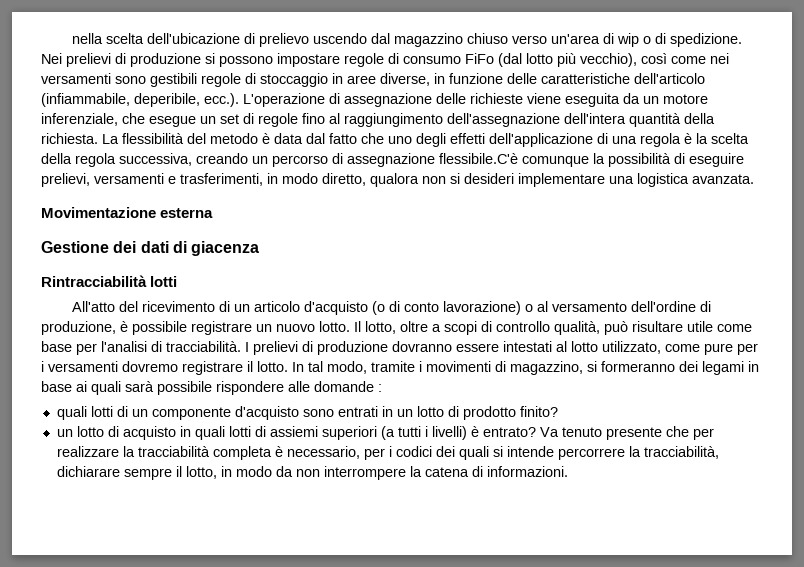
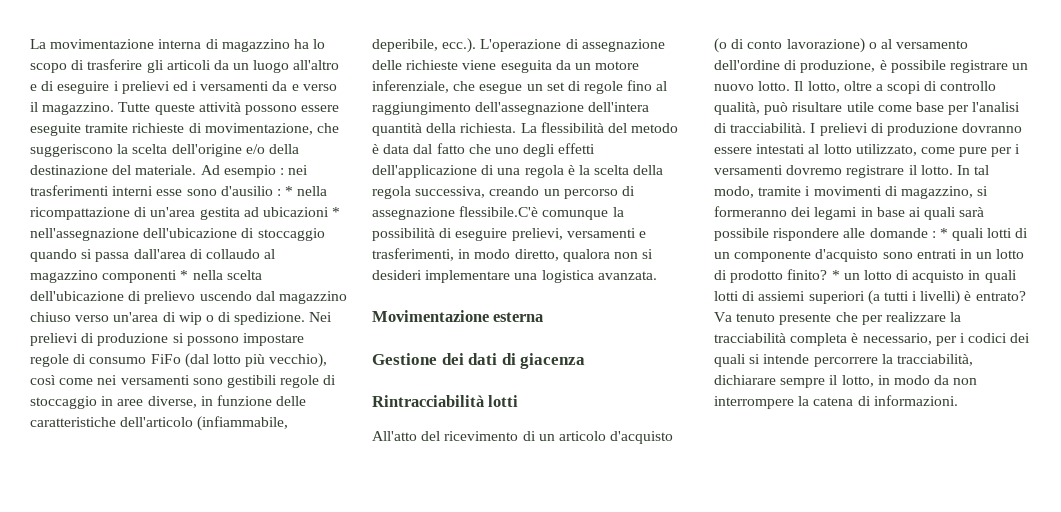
- nella scelta dell'ubicazione di prelievo uscendo dal magazzino chiuso verso un'area di wip o di spedizione.
+ La movimentazione interna di magazzino ha lo scopo di trasferire gli articoli da un luogo all'altro e di eseguire i prelievi ed i versamenti da e verso il magazzino. Tutte queste attività possono essere eseguite tramite richieste di movimentazione, che suggeriscono la scelta dell'origine e/o della destinazione del materiale. Ad esempio : nei trasferimenti interni esse sono d'ausilio : * nella ricompattazione di un'area gestita ad ubicazioni * nell'assegnazione dell'ubicazione di stoccaggio quando si passa dall'area di collaudo al magazzino componenti * nella scelta dell'ubicazione di prelievo uscendo dal magazzino chiuso verso un'area di wip o di spedizione.
- In tal modo, tramite i movimenti di magazzino, si formeranno dei legami in base ai quali sarà possibile rispondere alle domande :
- quali lotti di un componente d'acquisto sono entrati in un lotto di prodotto finito?
- un lotto di acquisto in quali lotti di assiemi superiori (a tutti i livelli) è entrato?
+ In tal modo, tramite i movimenti di magazzino, si formeranno dei legami in base ai quali sarà possibile rispondere alle domande : * quali lotti di un componente d'acquisto sono entrati in un lotto di prodotto finito? * un lotto di acquisto in quali lotti di assiemi superiori (a tutti i livelli) è entrato?

